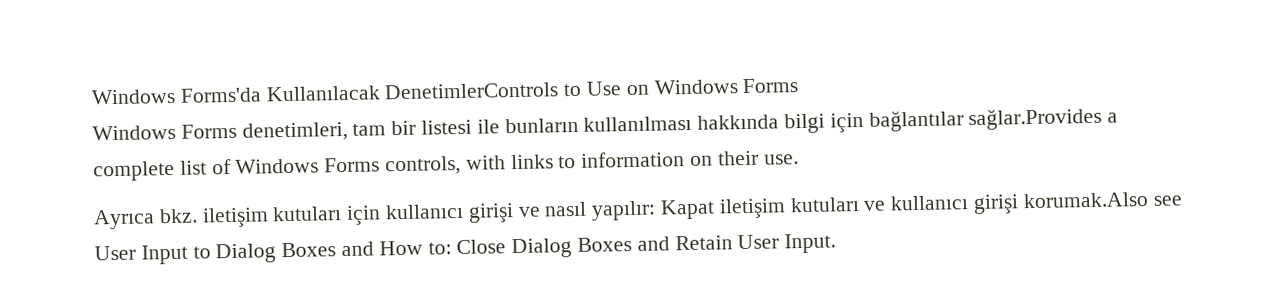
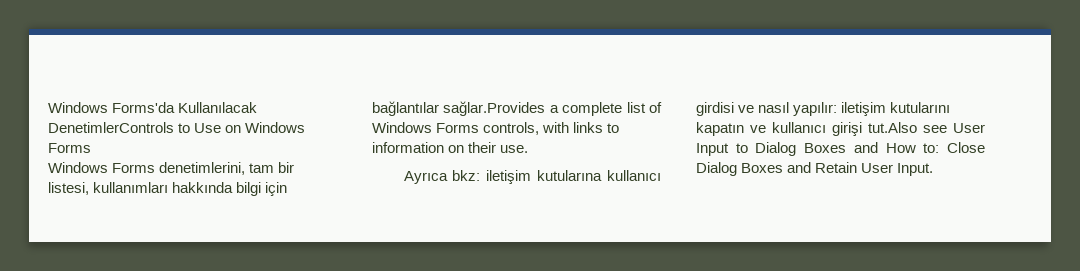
- Windows Forms denetimleri, tam bir listesi ile bunların kullanılması hakkında bilgi için bağlantılar sağlar.Provides a complete list of Windows Forms controls, with links to information on their use.
+ Windows Forms denetimlerini, tam bir listesi, kullanımları hakkında bilgi için bağlantılar sağlar.Provides a complete list of Windows Forms controls, with links to information on their use.
- Ayrıca bkz. iletişim kutuları için kullanıcı girişi ve nasıl yapılır: Kapat iletişim kutuları ve kullanıcı girişi korumak.Also see User Input to Dialog Boxes and How to: Close Dialog Boxes and Retain User Input.
+ Ayrıca bkz: iletişim kutularına kullanıcı girdisi ve nasıl yapılır: iletişim kutularını kapatın ve kullanıcı girişi tut.Also see User Input to Dialog Boxes and How to: Close Dialog Boxes and Retain User Input.

